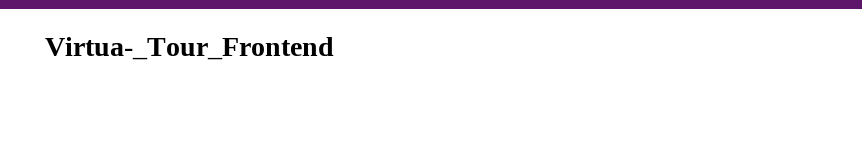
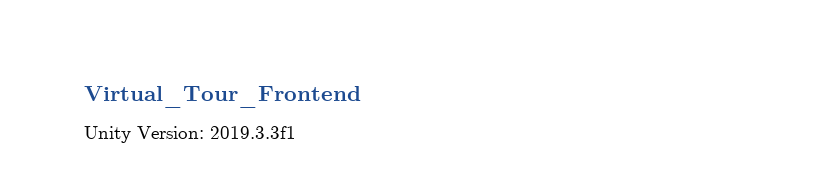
- Virtua-_Tour_Frontend
+ Virtual_Tour_Frontend
+ Unity Version: 2019.3.3f1

